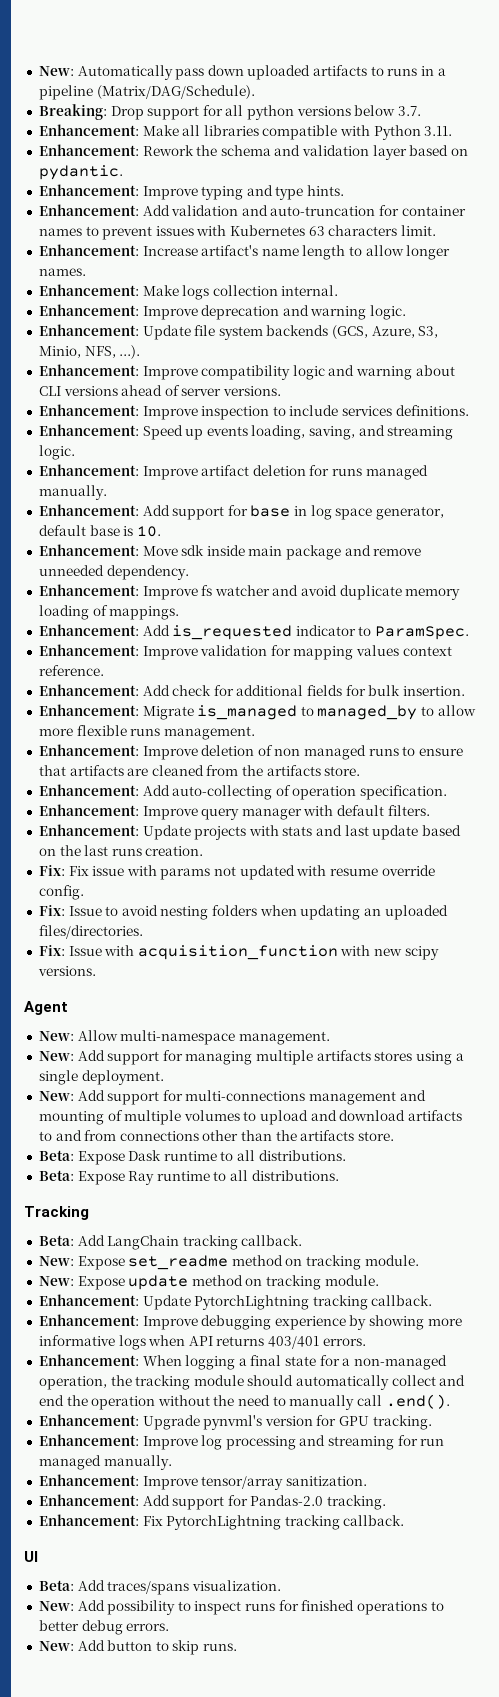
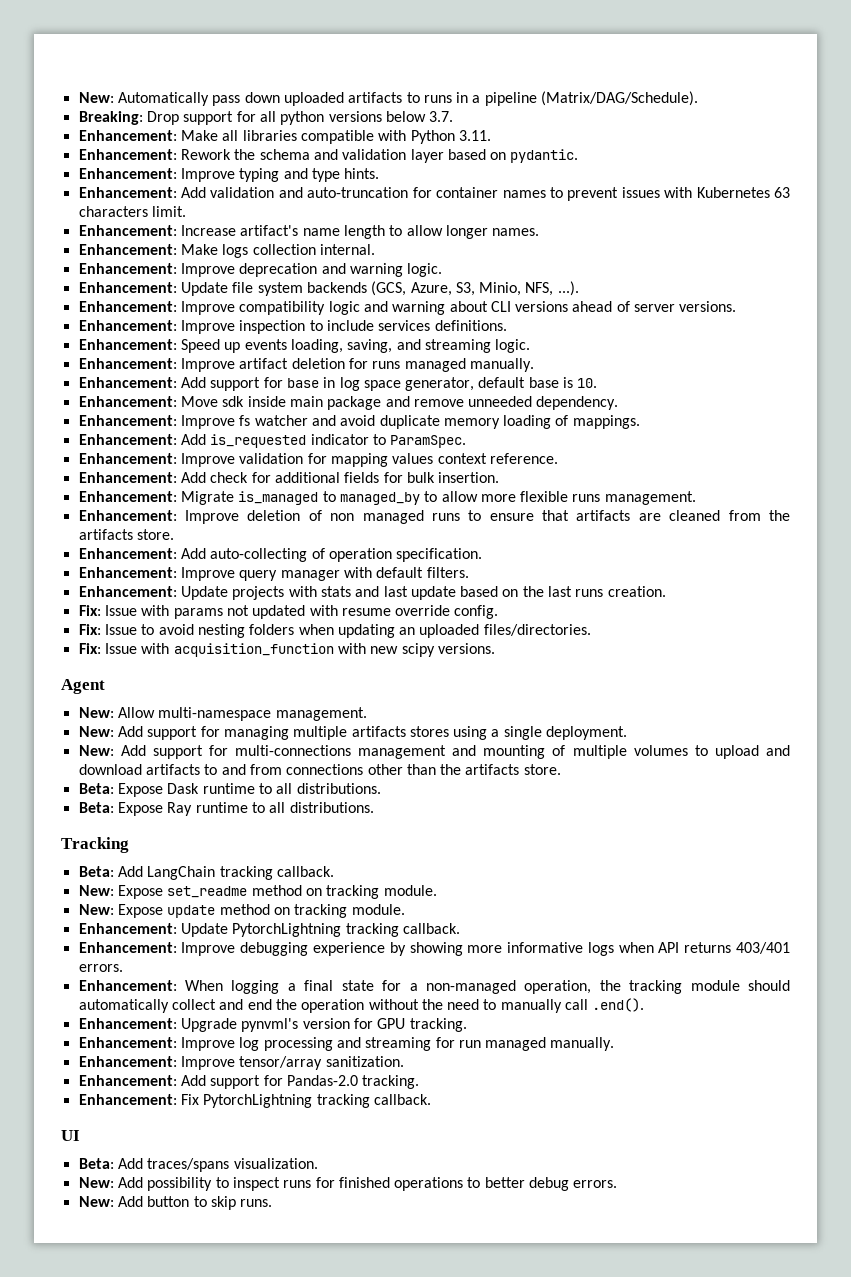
- Fix: Fix issue with params not updated with resume override config.
+ Fix: Issue with params not updated with resume override config.

